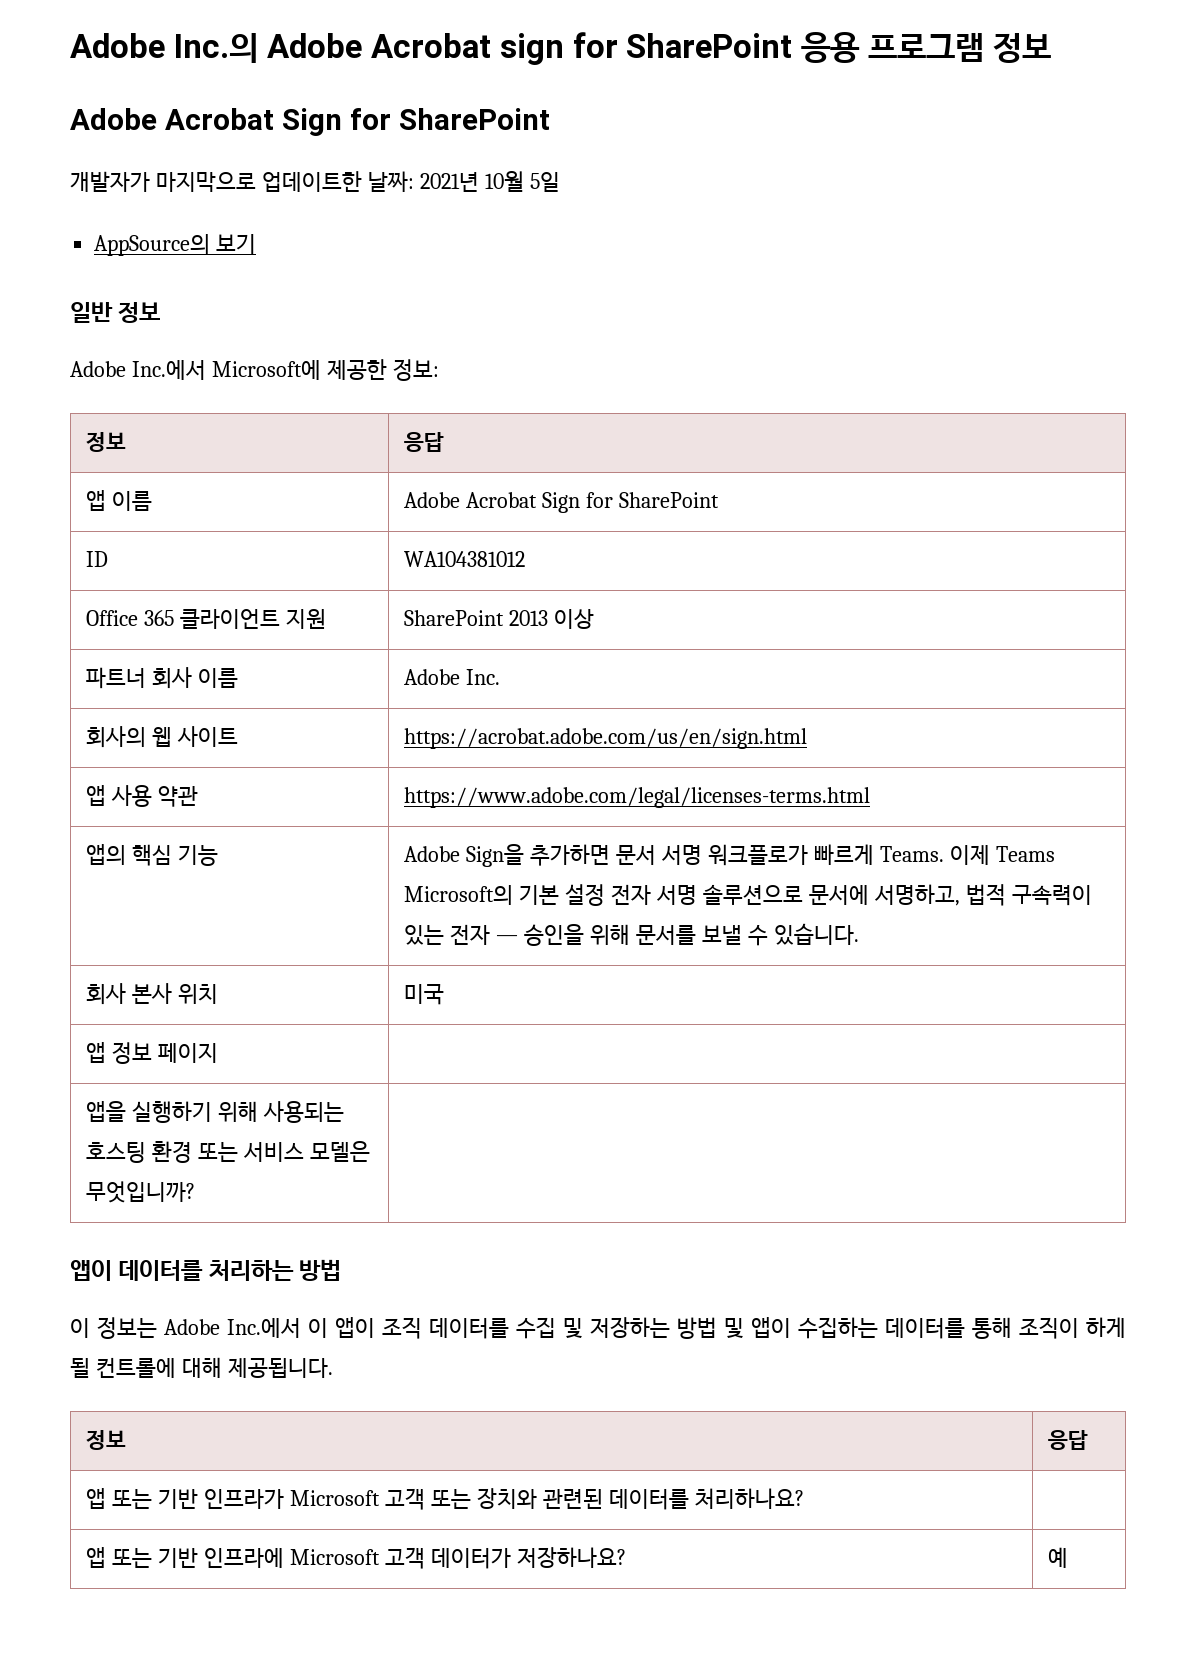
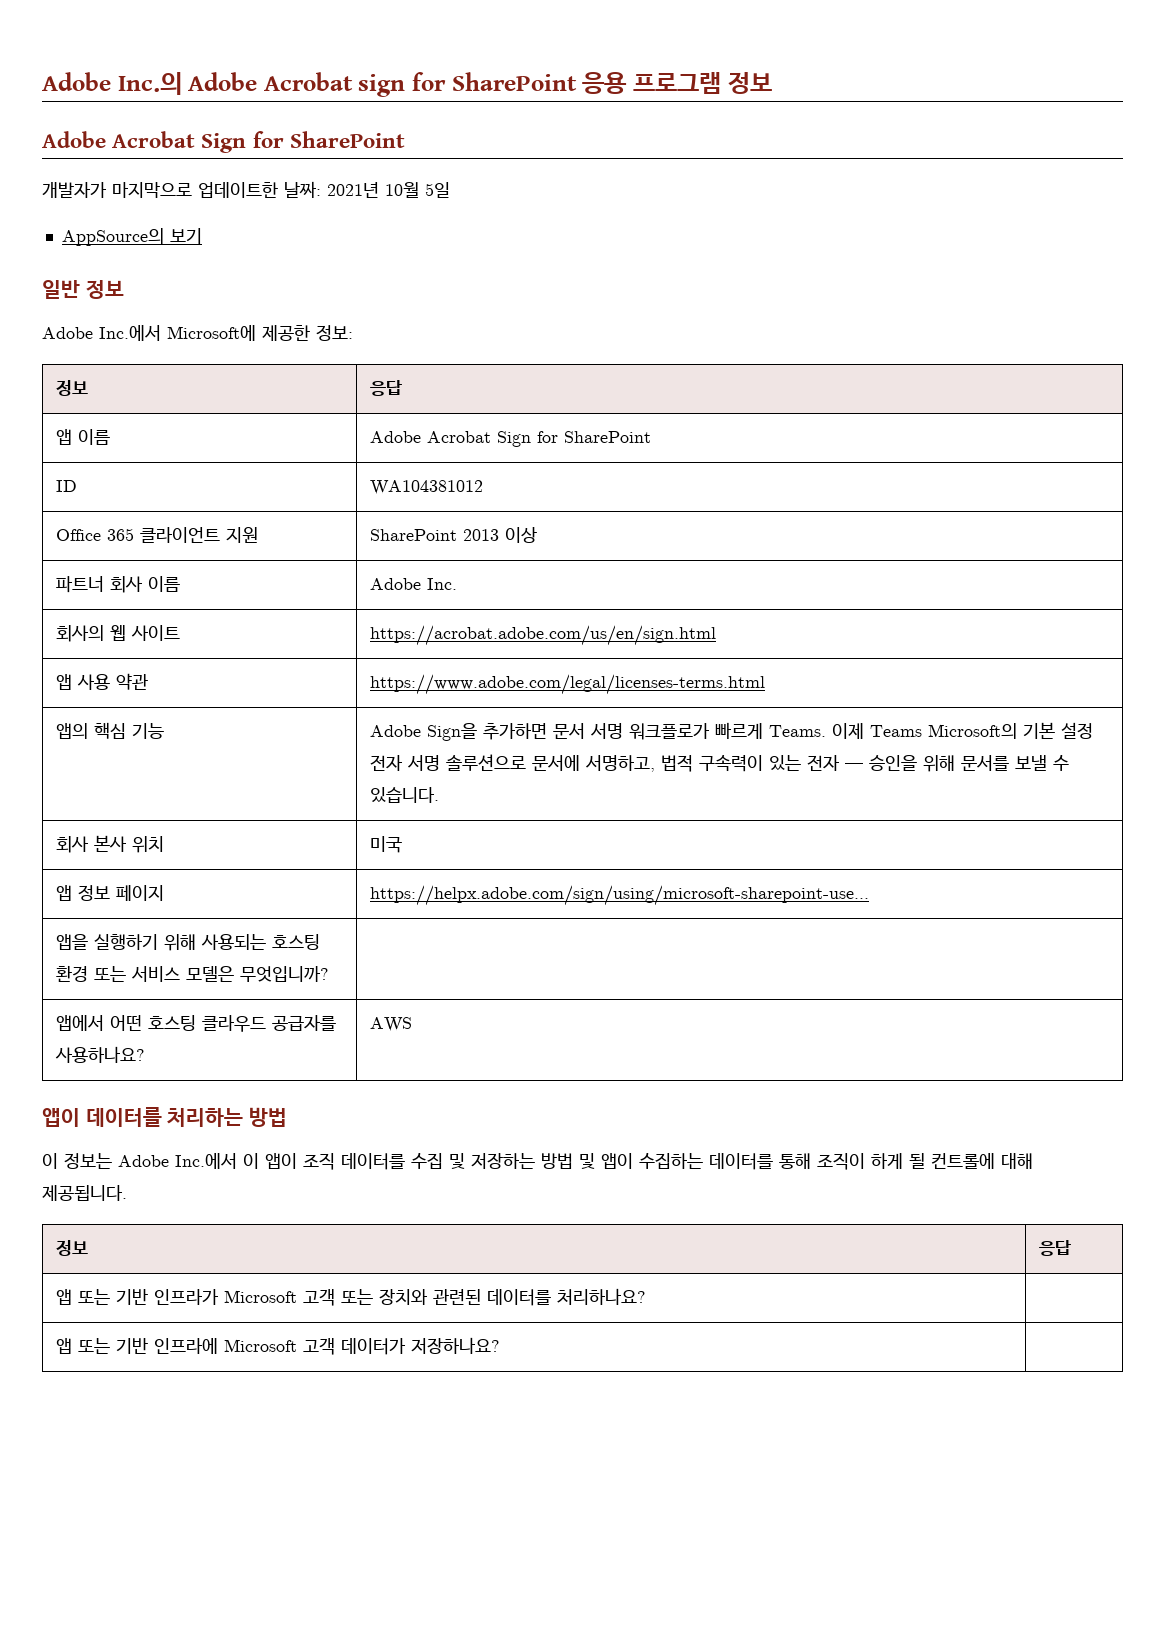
- 앱 정보 페이지 |
+ 앱 정보 페이지 | https://helpx.adobe.com/sign/using/microsoft-sharepoint-use...
+ 앱에서 어떤 호스팅 클라우드 공급자를 사용하나요? | AWS
- 앱 또는 기반 인프라에 Microsoft 고객 데이터가 저장하나요? | 예
+ 앱 또는 기반 인프라에 Microsoft 고객 데이터가 저장하나요? |

